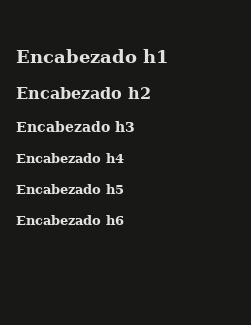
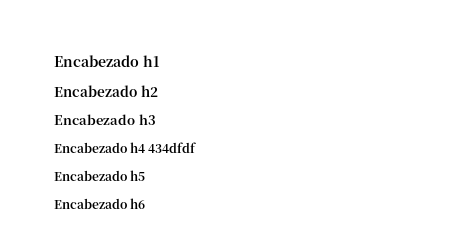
- Encabezado h4
+ Encabezado h4 434dfdf

